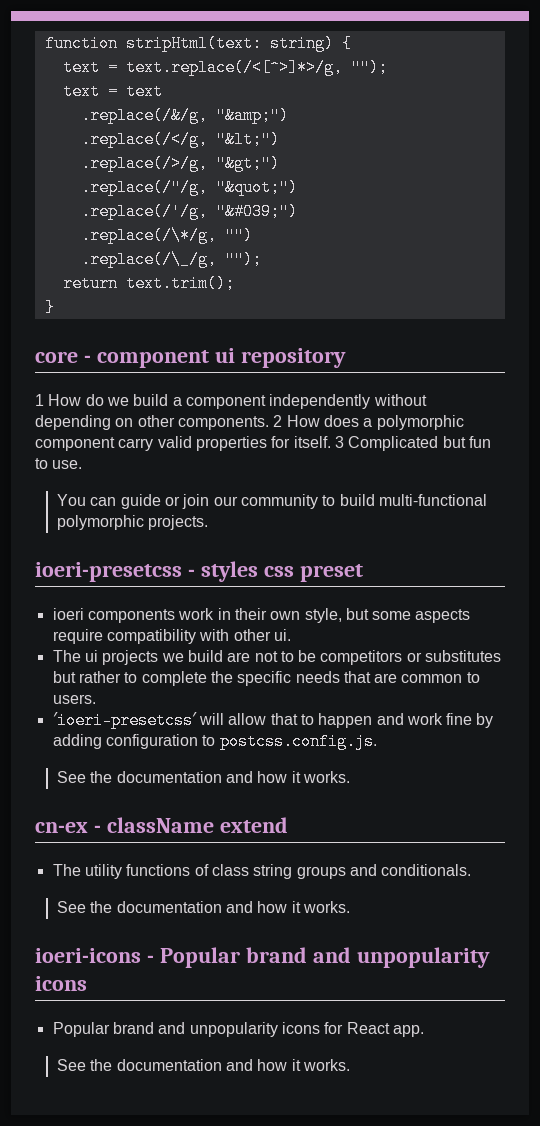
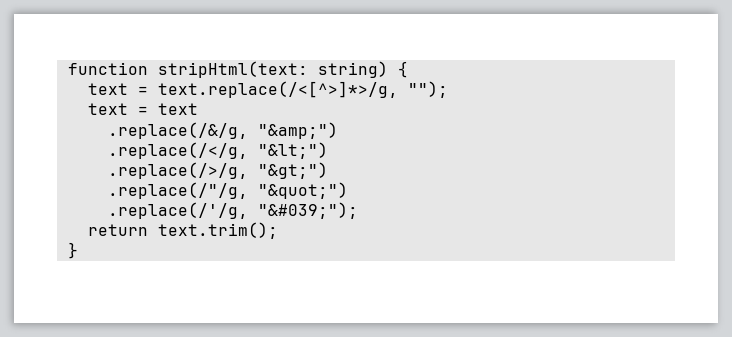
- .replace(/'/g, "&#039;")
- .replace(/\*/g, "")
- .replace(/\_/g, "");
+ .replace(/'/g, "&#039;");
  return text.trim();
  }
- core - component ui repository
- 1 How do we build a component independently without depending on other components. 2 How does a polymorphic component carry valid properties for itself. 3 Complicated but fun to use.
- You can guide or join our community to build multi-functional polymorphic projects.
- ioeri-presetcss - styles css preset
- ioeri components work in their own style, but some aspects require compatibility with other ui.
- The ui projects we build are not to be competitors or substitutes but rather to complete the specific needs that are common to users.
- ′ioeri-presetcss′ will allow that to happen and work fine by adding configuration to postcss.config.js.
- See the documentation and how it works.
- cn-ex - className extend
- The utility functions of class string groups and conditionals.
- See the documentation and how it works.
- ioeri-icons - Popular brand and unpopularity icons
- Popular brand and unpopularity icons for React app.
- See the documentation and how it works.

